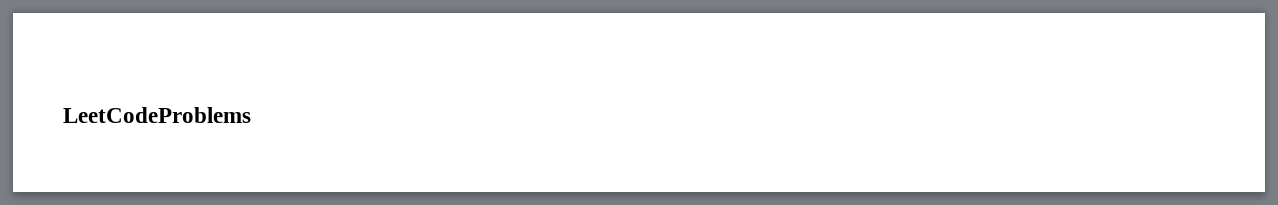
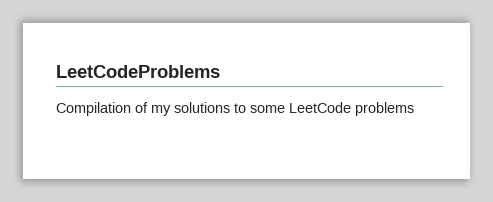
+ Compilation of my solutions to some LeetCode problems

